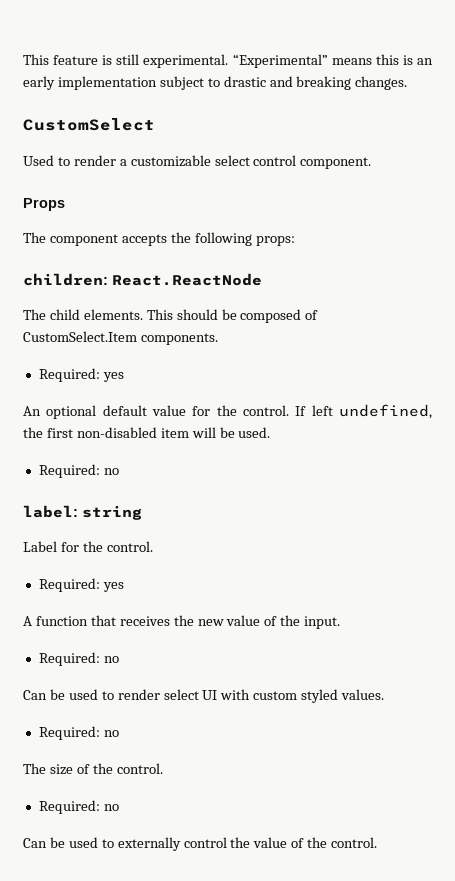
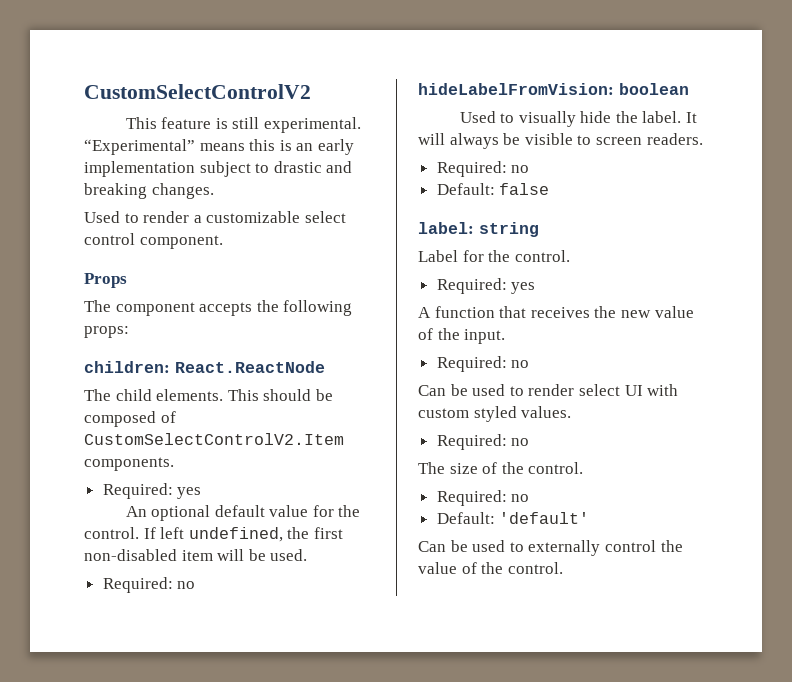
+ CustomSelectControlV2
- CustomSelect
- This should be composed of CustomSelect.Item components.
+ This should be composed of CustomSelectControlV2.Item components.
+ hideLabelFromVision: boolean
+ Used to visually hide the label. It will always be visible to screen readers.
+ Required: no
+ Default: false
+ Default: 'default'

